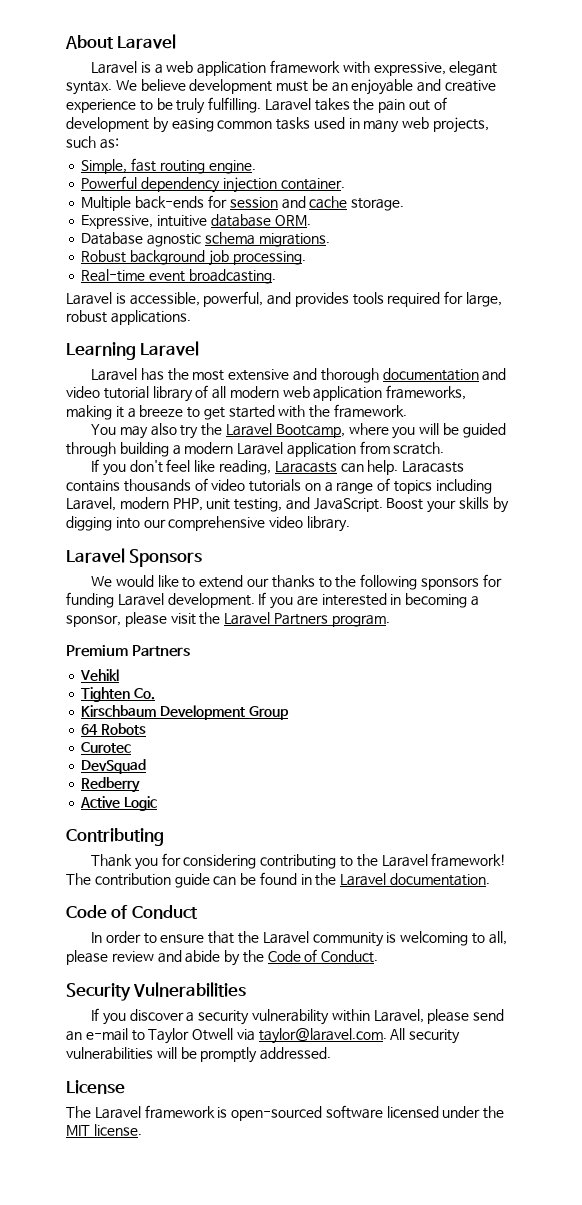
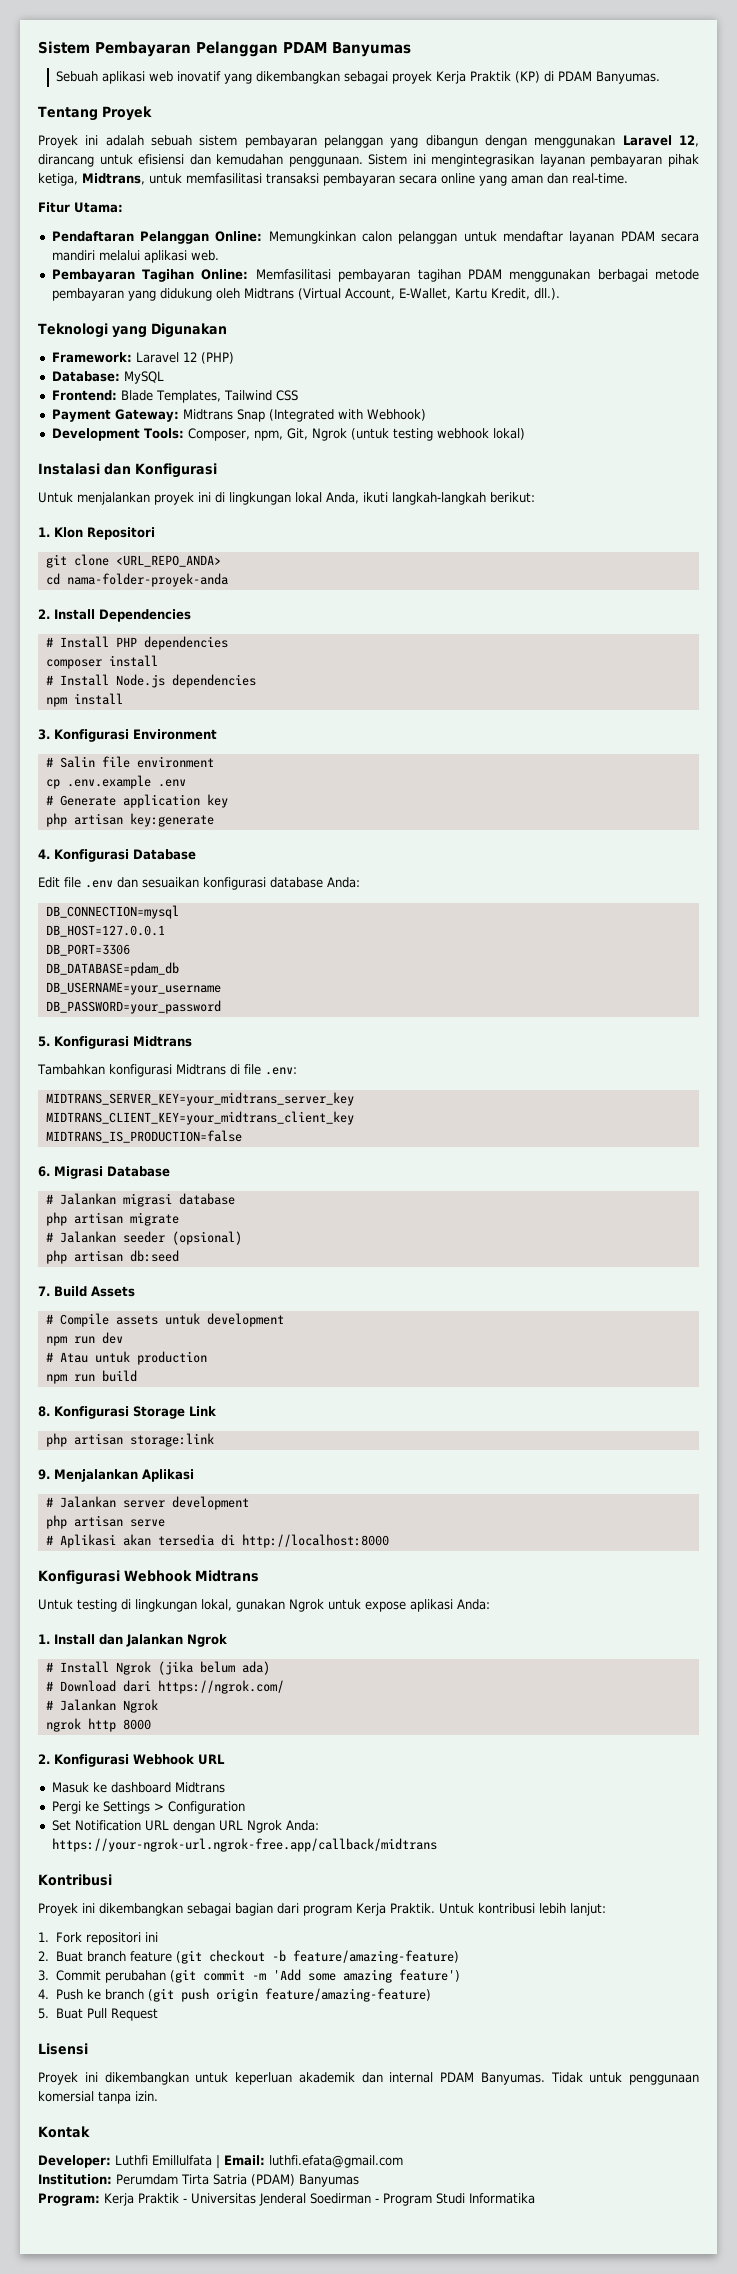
- About Laravel
- Laravel is a web application framework with expressive, elegant syntax. We believe development must be an enjoyable and creative experience to be truly fulfilling. Laravel takes the pain out of development by easing common tasks used in many web projects, such as:
- Simple, fast routing engine.
- Powerful dependency injection container.
- Multiple back-ends for session and cache storage.
- Expressive, intuitive database ORM.
- Database agnostic schema migrations.
- Robust background job processing.
- Real-time event broadcasting.
- Laravel is accessible, powerful, and provides tools required for large, robust applications.
- Learning Laravel
- Laravel has the most extensive and thorough documentation and video tutorial library of all modern web application frameworks, making it a breeze to get started with the framework.
- You may also try the Laravel Bootcamp, where you will be guided through building a modern Laravel application from scratch.
- If you don't feel like reading, Laracasts can help. Laracasts contains thousands of video tutorials on a range of topics including Laravel, modern PHP, unit testing, and JavaScript. Boost your skills by digging into our comprehensive video library.
- Laravel Sponsors
- We would like to extend our thanks to the following sponsors for funding Laravel development. If you are interested in becoming a sponsor, please visit the Laravel Partners program.
- Premium Partners
- Vehikl
- Tighten Co.
- Kirschbaum Development Group
- 64 Robots
- Curotec
- DevSquad
- Redberry
- Active Logic
- Contributing
- Thank you for considering contributing to the Laravel framework! The contribution guide can be found in the Laravel documentation.
- Code of Conduct
- In order to ensure that the Laravel community is welcoming to all, please review and abide by the Code of Conduct.
- Security Vulnerabilities
- If you discover a security vulnerability within Laravel, please send an e-mail to Taylor Otwell via taylor@laravel.com. All security vulnerabilities will be promptly addressed.
- License
- The Laravel framework is open-sourced software licensed under the MIT license.
+ Sistem Pembayaran Pelanggan PDAM Banyumas
+ Sebuah aplikasi web inovatif yang dikembangkan sebagai proyek Kerja Praktik (KP) di PDAM Banyumas.
+ Tentang Proyek
+ Proyek ini adalah sebuah sistem pembayaran pelanggan yang dibangun dengan menggunakan Laravel 12, dirancang untuk efisiensi dan kemudahan penggunaan. Sistem ini mengintegrasikan layanan pembayaran pihak ketiga, Midtrans, untuk memfasilitasi transaksi pembayaran secara online yang aman dan real-time.
+ Fitur Utama:
+ Pendaftaran Pelanggan Online: Memungkinkan calon pelanggan untuk mendaftar layanan PDAM secara mandiri melalui aplikasi web.
+ Pembayaran Tagihan Online: Memfasilitasi pembayaran tagihan PDAM menggunakan berbagai metode pembayaran yang didukung oleh Midtrans (Virtual Account, E-Wallet, Kartu Kredit, dll.).
+ Teknologi yang Digunakan
+ Framework: Laravel 12 (PHP)
+ Database: MySQL
+ Frontend: Blade Templates, Tailwind CSS
+ Payment Gateway: Midtrans Snap (Integrated with Webhook)
+ Development Tools: Composer, npm, Git, Ngrok (untuk testing webhook lokal)
+ Instalasi dan Konfigurasi
+ Untuk menjalankan proyek ini di lingkungan lokal Anda, ikuti langkah-langkah berikut:
+ 1. Klon Repositori
+ git clone <URL_REPO_ANDA>
+ cd nama-folder-proyek-anda
+ 2. Install Dependencies
+ # Install PHP dependencies
+ composer install
+ # Install Node.js dependencies
+ npm install
+ 3. Konfigurasi Environment
+ # Salin file environment
+ cp .env.example .env
+ # Generate application key
+ php artisan key:generate
+ 4. Konfigurasi Database
+ Edit file .env dan sesuaikan konfigurasi database Anda:
+ DB_CONNECTION=mysql
+ DB_HOST=127.0.0.1
+ DB_PORT=3306
+ DB_DATABASE=pdam_db
+ DB_USERNAME=your_username
+ DB_PASSWORD=your_password
+ 5. Konfigurasi Midtrans
+ Tambahkan konfigurasi Midtrans di file .env:
+ MIDTRANS_SERVER_KEY=your_midtrans_server_key
+ MIDTRANS_CLIENT_KEY=your_midtrans_client_key
+ MIDTRANS_IS_PRODUCTION=false
+ 6. Migrasi Database
+ # Jalankan migrasi database
+ php artisan migrate
+ # Jalankan seeder (opsional)
+ php artisan db:seed
+ 7. Build Assets
+ # Compile assets untuk development
+ npm run dev
+ # Atau untuk production
+ npm run build
+ 8. Konfigurasi Storage Link
+ php artisan storage:link
+ 9. Menjalankan Aplikasi
+ # Jalankan server development
+ php artisan serve
+ # Aplikasi akan tersedia di http://localhost:8000
+ Konfigurasi Webhook Midtrans
+ Untuk testing di lingkungan lokal, gunakan Ngrok untuk expose aplikasi Anda:
+ 1. Install dan Jalankan Ngrok
+ # Install Ngrok (jika belum ada)
+ # Download dari https://ngrok.com/
+ # Jalankan Ngrok
+ ngrok http 8000
+ 2. Konfigurasi Webhook URL
+ Masuk ke dashboard Midtrans
+ Pergi ke Settings > Configuration
+ Set Notification URL dengan URL Ngrok Anda: https://your-ngrok-url.ngrok-free.app/callback/midtrans
+ Kontribusi
+ Proyek ini dikembangkan sebagai bagian dari program Kerja Praktik. Untuk kontribusi lebih lanjut:
+ 1. Fork repositori ini
+ 2. Buat branch feature (git checkout -b feature/amazing-feature)
+ 3. Commit perubahan (git commit -m 'Add some amazing feature')
+ 4. Push ke branch (git push origin feature/amazing-feature)
+ 5. Buat Pull Request
+ Lisensi
+ Proyek ini dikembangkan untuk keperluan akademik dan internal PDAM Banyumas. Tidak untuk penggunaan komersial tanpa izin.
+ Kontak
+ Developer: Luthfi Emillulfata | Email: luthfi.efata@gmail.com
+ Institution: Perumdam Tirta Satria (PDAM) Banyumas
+ Program: Kerja Praktik - Universitas Jenderal Soedirman - Program Studi Informatika

